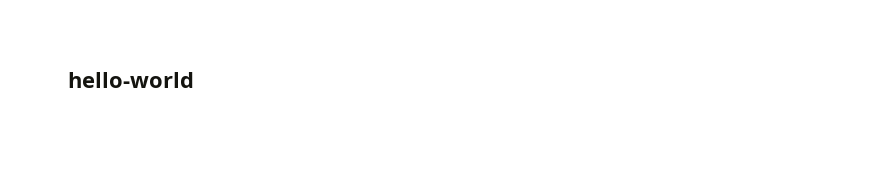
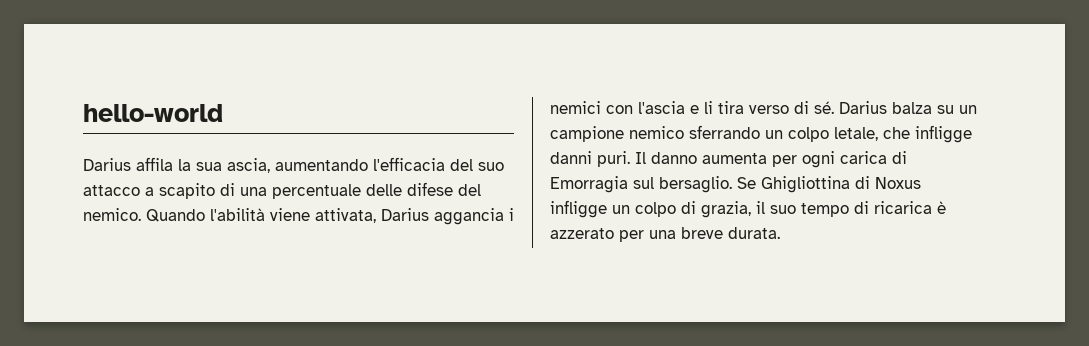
+ Darius affila la sua ascia, aumentando l'efficacia del suo attacco a scapito di una percentuale delle difese del nemico. Quando l'abilità viene attivata, Darius aggancia i nemici con l'ascia e li tira verso di sé. Darius balza su un campione nemico sferrando un colpo letale, che infligge danni puri. Il danno aumenta per ogni carica di Emorragia sul bersaglio. Se Ghigliottina di Noxus infligge un colpo di grazia, il suo tempo di ricarica è azzerato per una breve durata.

